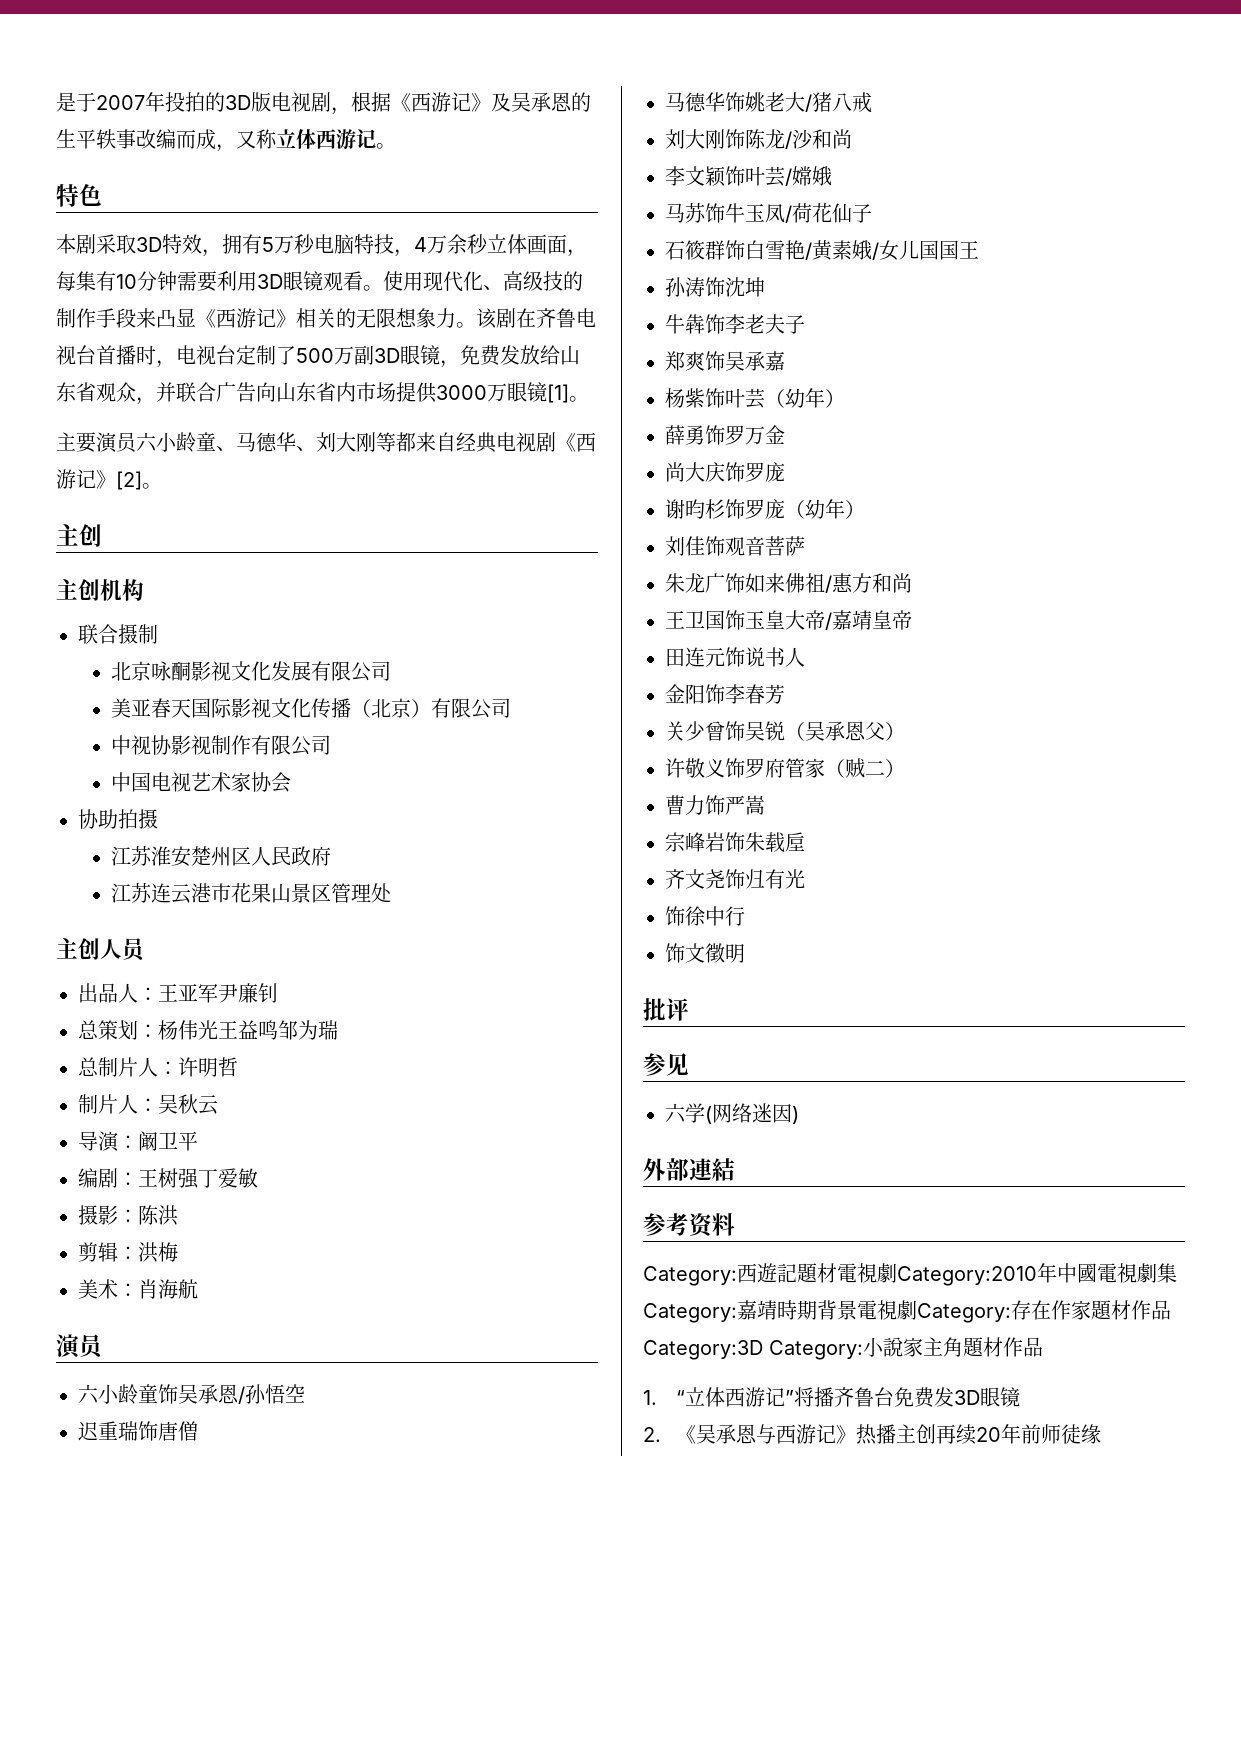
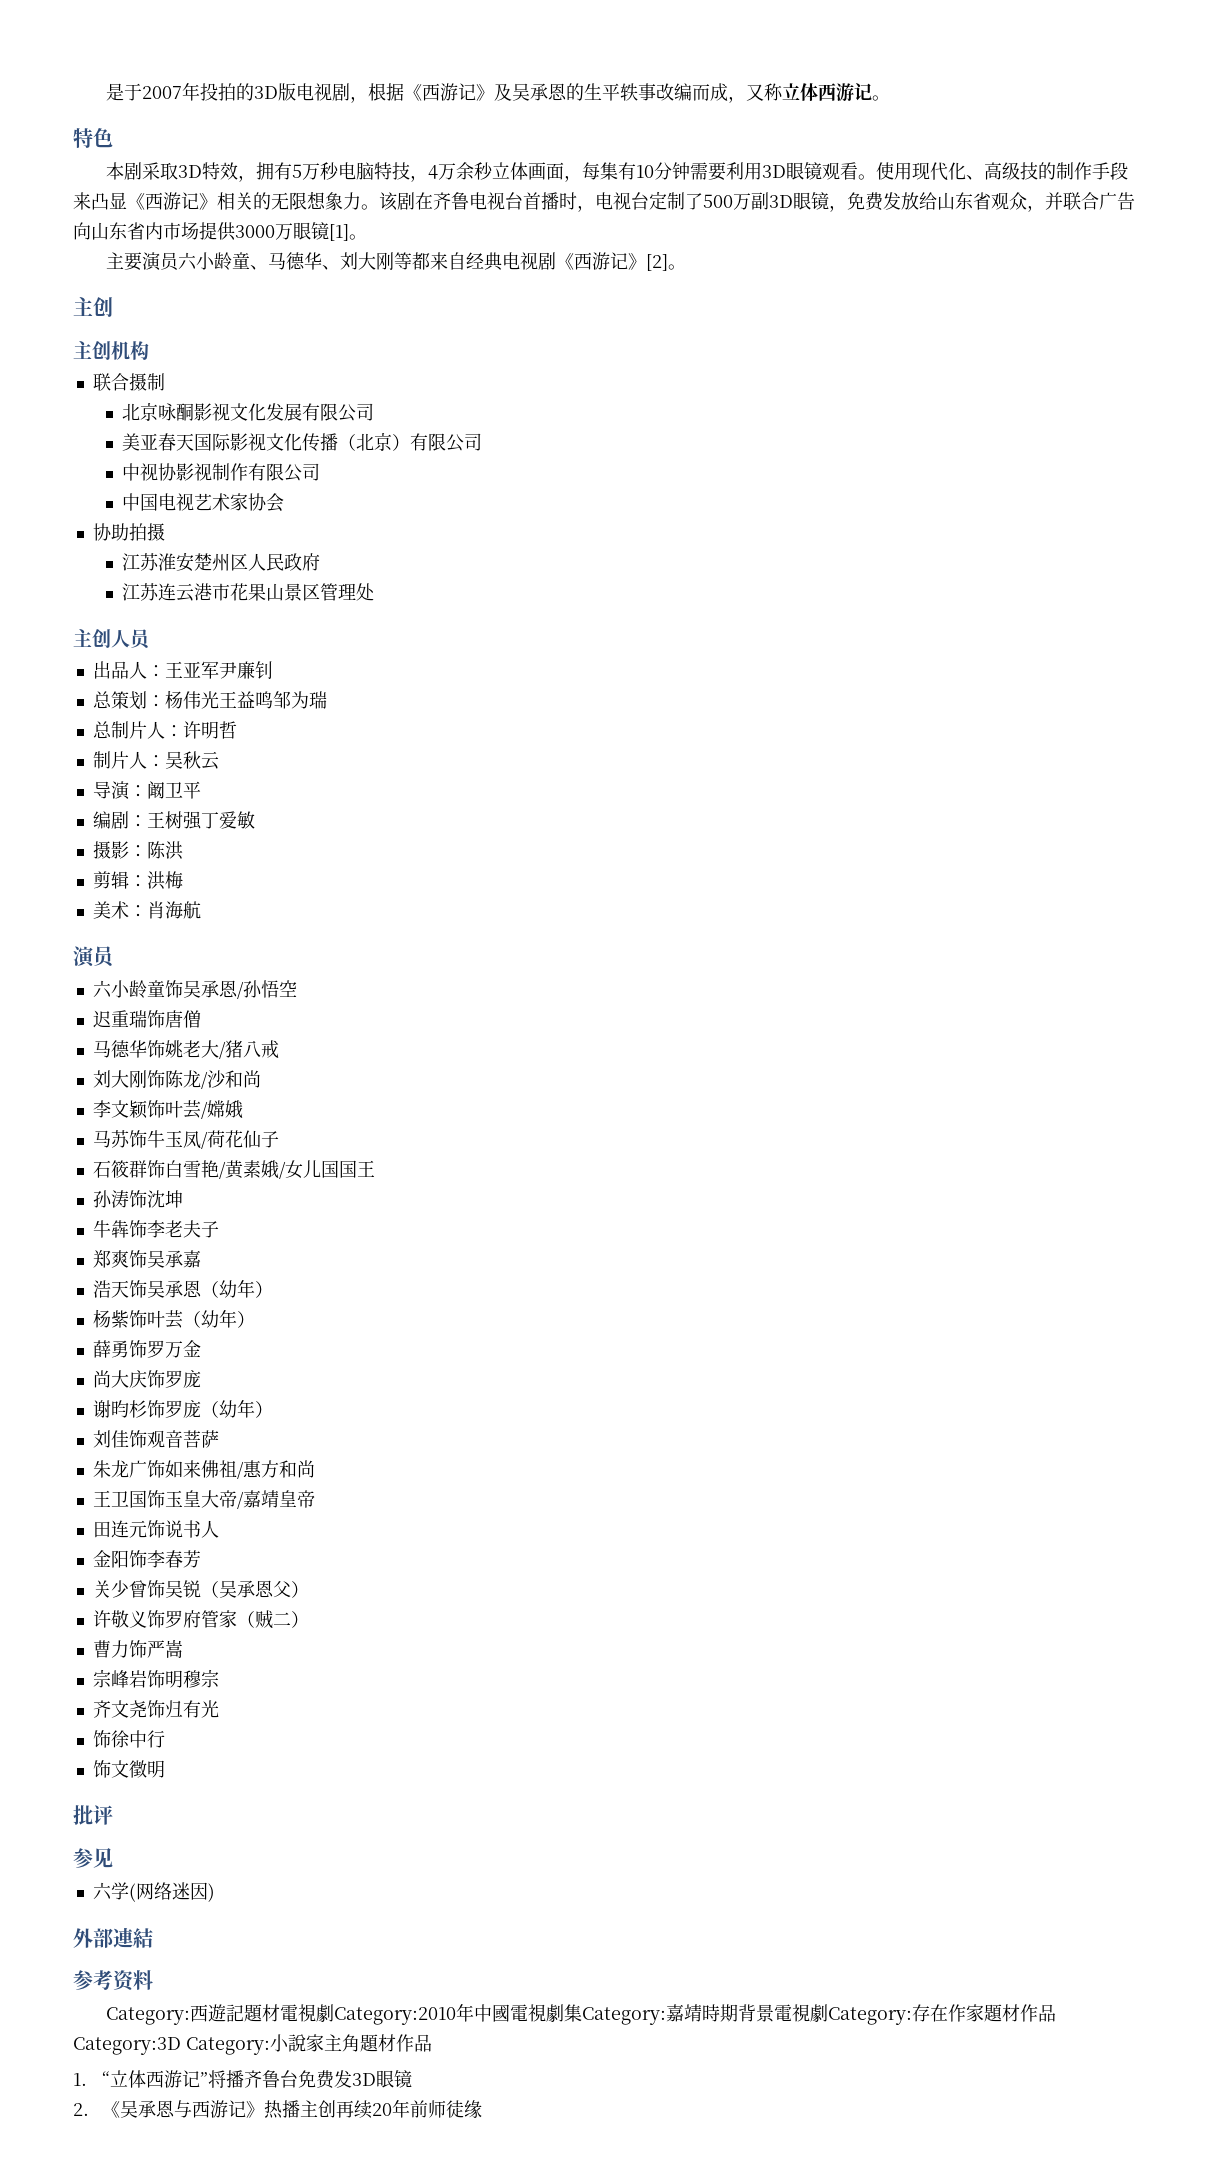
+ 浩天饰吴承恩（幼年）
- 宗峰岩饰朱载垕
+ 宗峰岩饰明穆宗

